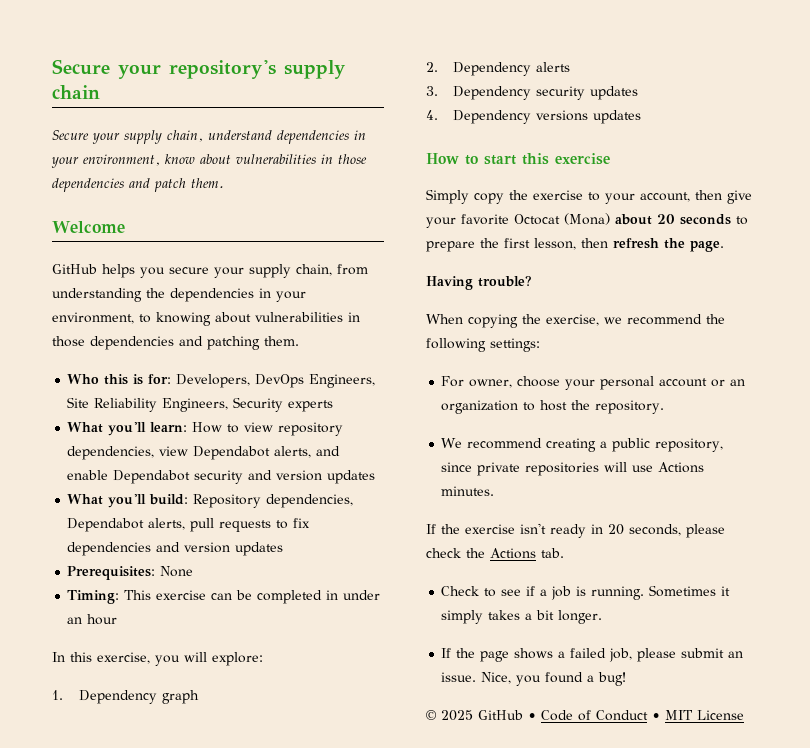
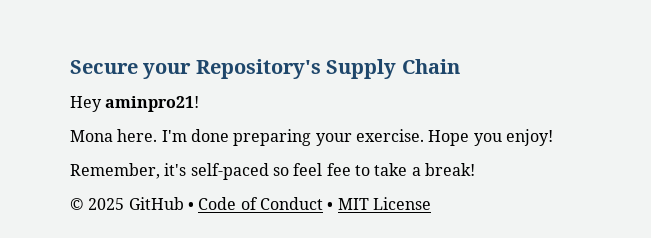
- Secure your repository's supply chain
- Secure your supply chain, understand dependencies in your environment, know about vulnerabilities in those dependencies and patch them.
- Welcome
- GitHub helps you secure your supply chain, from understanding the dependencies in your environment, to knowing about vulnerabilities in those dependencies and patching them.
- Who this is for: Developers, DevOps Engineers, Site Reliability Engineers, Security experts
- What you'll learn: How to view repository dependencies, view Dependabot alerts, and enable Dependabot security and version updates
- What you'll build: Repository dependencies, Dependabot alerts, pull requests to fix dependencies and version updates
- Prerequisites: None
- Timing: This exercise can be completed in under an hour
- In this exercise, you will explore:
- 1. Dependency graph
- 2. Dependency alerts
- 3. Dependency security updates
- 4. Dependency versions updates
- How to start this exercise
- Simply copy the exercise to your account, then give your favorite Octocat (Mona) about 20 seconds to prepare the first lesson, then refresh the page.
- Having trouble?
- When copying the exercise, we recommend the following settings:
- For owner, choose your personal account or an organization to host the repository.
- We recommend creating a public repository, since private repositories will use Actions minutes.
- If the exercise isn't ready in 20 seconds, please check the Actions tab.
- Check to see if a job is running. Sometimes it simply takes a bit longer.
- If the page shows a failed job, please submit an issue. Nice, you found a bug!
+ Secure your Repository's Supply Chain
+ Hey aminpro21!
+ Mona here. I'm done preparing your exercise. Hope you enjoy!
+ Remember, it's self-paced so feel fee to take a break!

